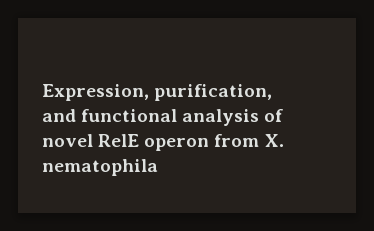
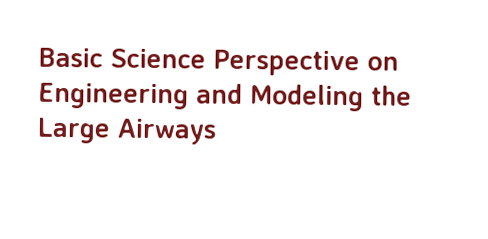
- Expression, purification, and functional analysis of novel RelE operon from X. nematophila
+ Basic Science Perspective on Engineering and Modeling the Large Airways

